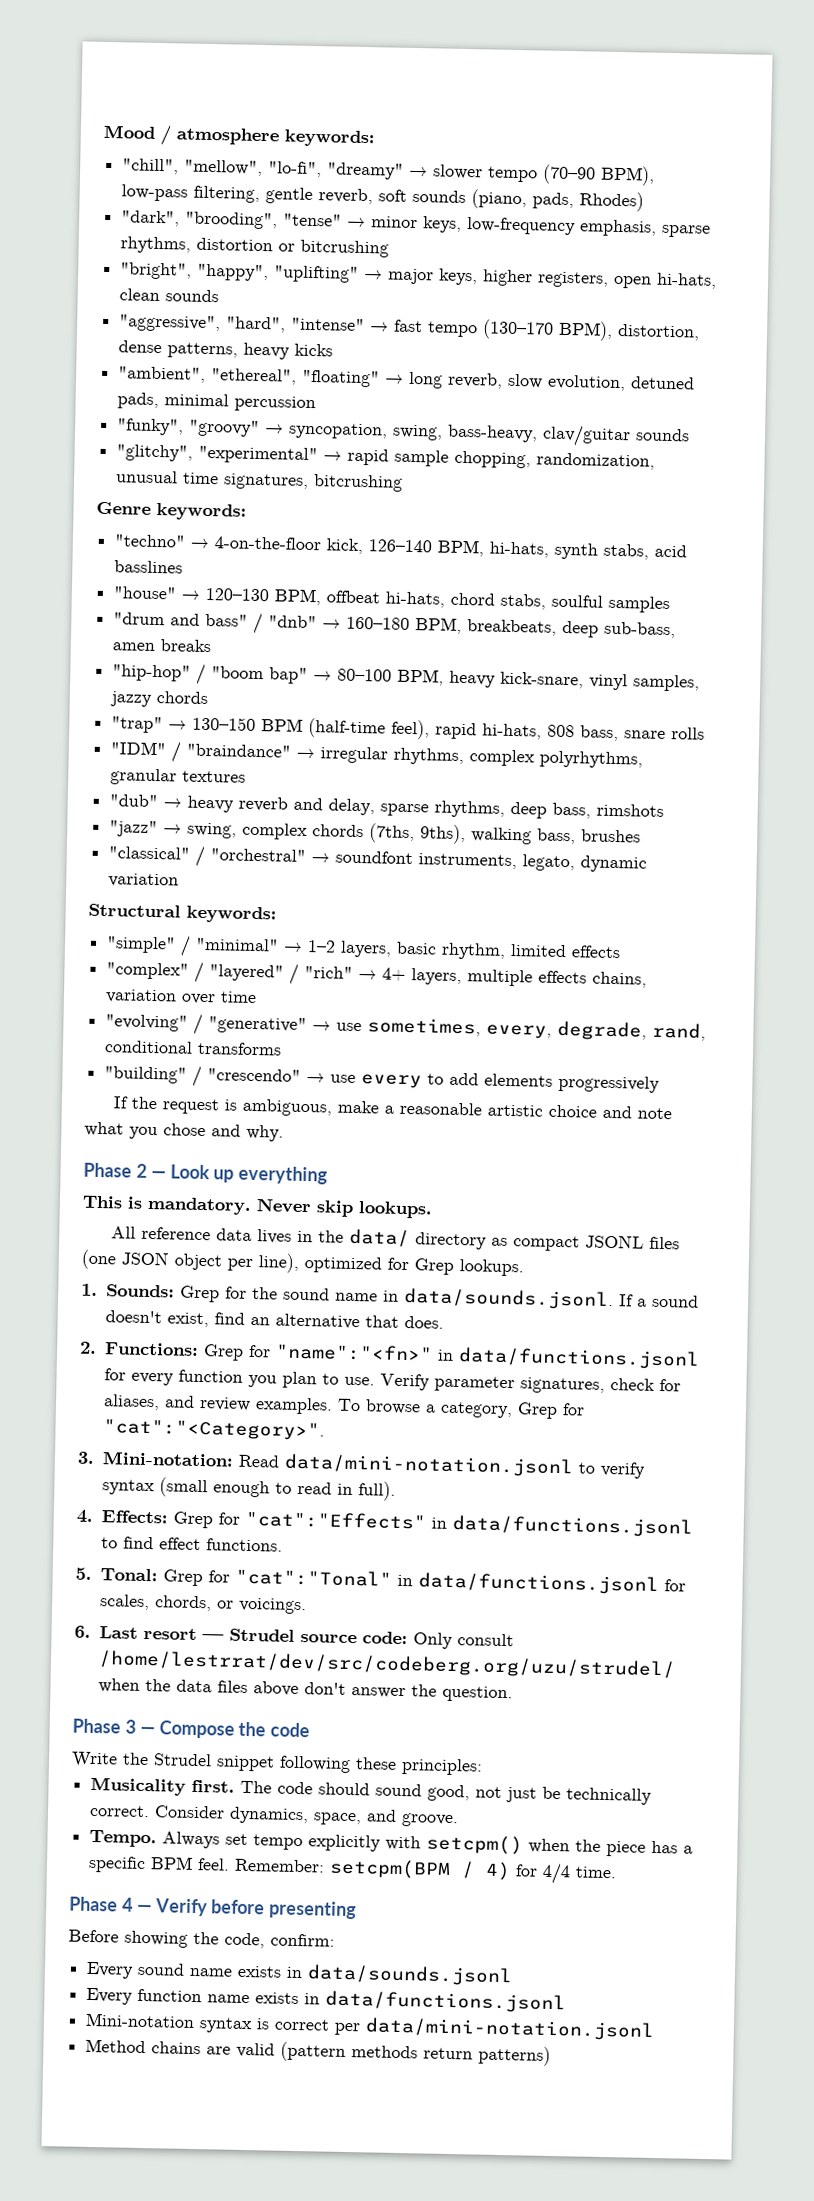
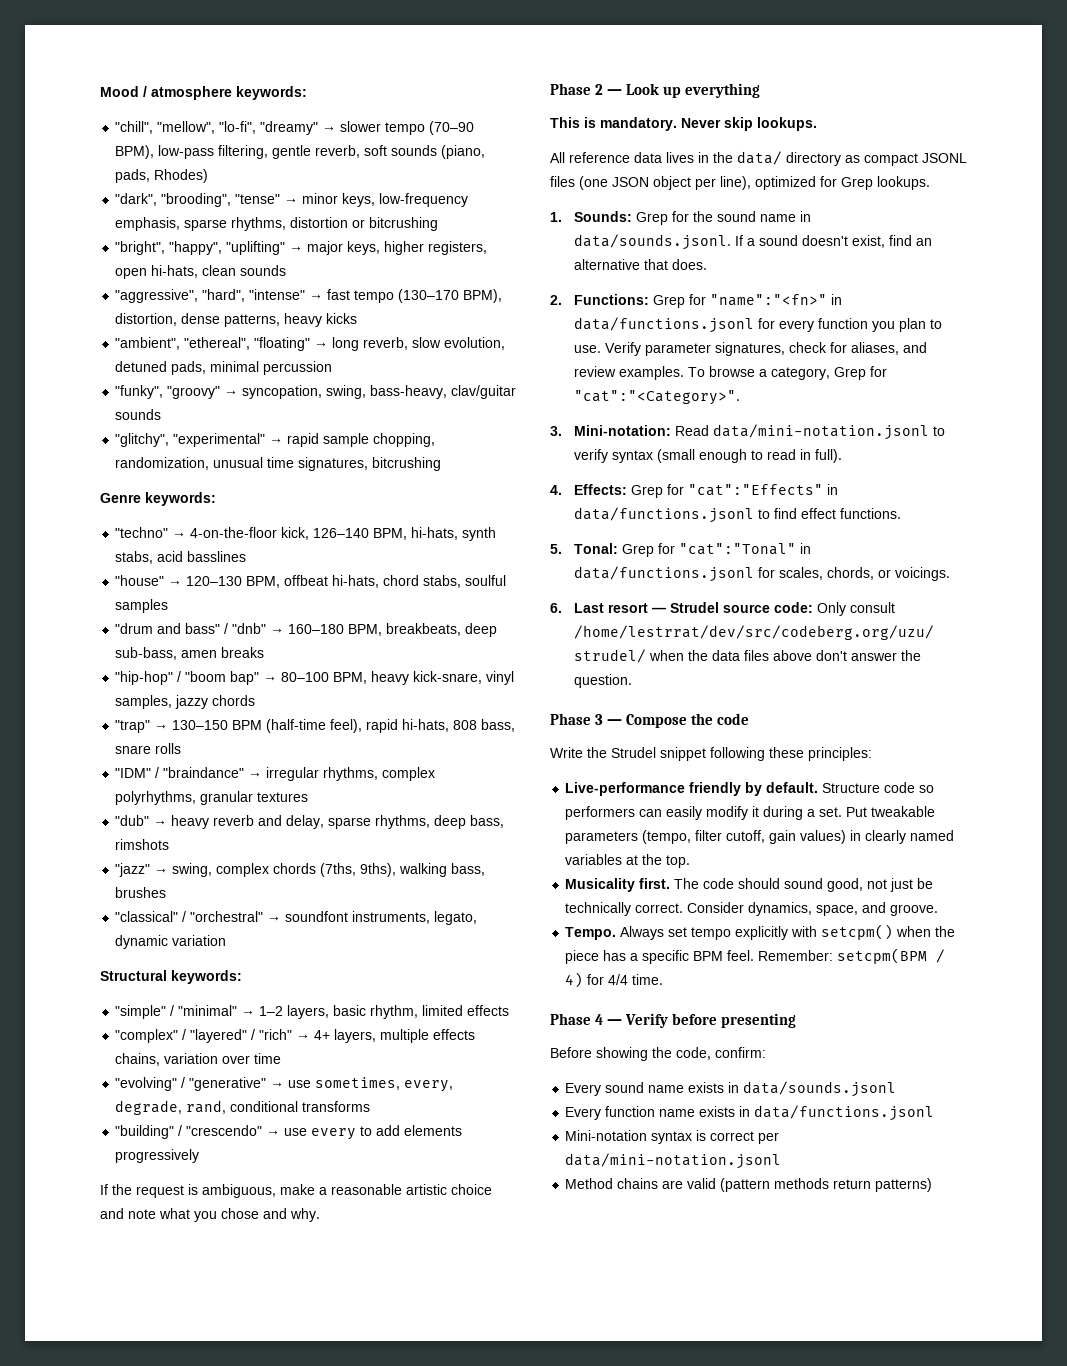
+ Live-performance friendly by default. Structure code so performers can easily modify it during a set. Put tweakable parameters (tempo, filter cutoff, gain values) in clearly named variables at the top.

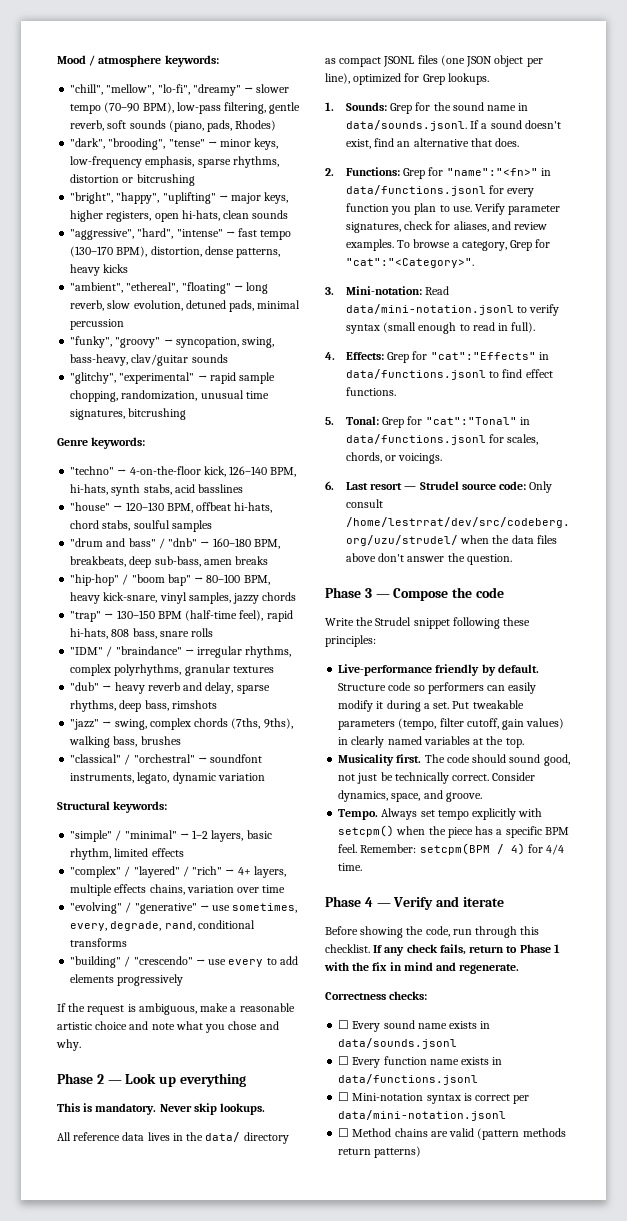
- Phase 4 — Verify before presenting
+ Phase 4 — Verify and iterate
- Before showing the code, confirm:
- Every sound name exists in data/sounds.jsonl
+ Before showing the code, run through this checklist. If any check fails, return to Phase 1 with the fix in mind and regenerate.
+ Correctness checks:
+ ☐ Every sound name exists in data/sounds.jsonl
- Every function name exists in data/functions.jsonl
+ ☐ Every function name exists in data/functions.jsonl
- Mini-notation syntax is correct per data/mini-notation.jsonl
+ ☐ Mini-notation syntax is correct per data/mini-notation.jsonl
- Method chains are valid (pattern methods return patterns)
+ ☐ Method chains are valid (pattern methods return patterns)

